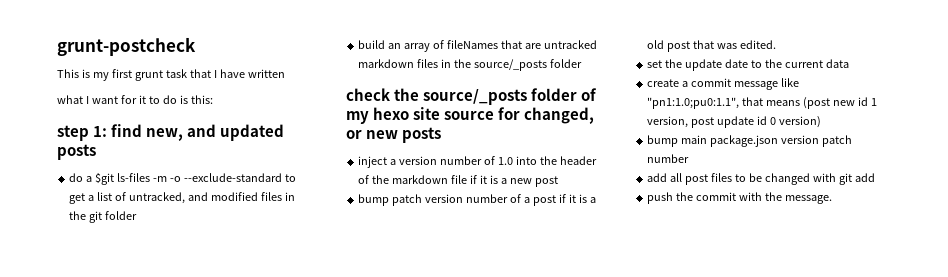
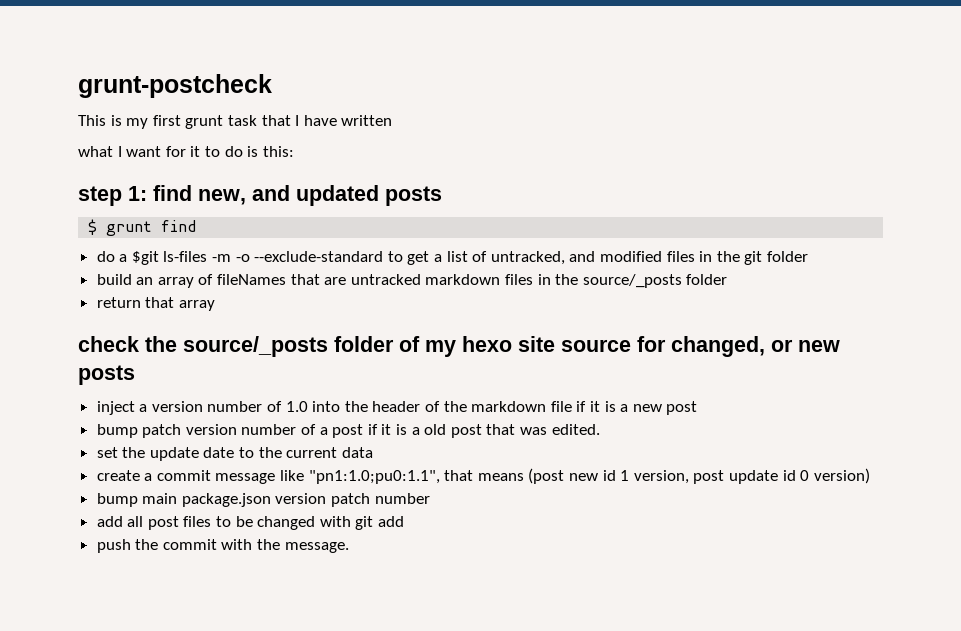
+ $ grunt find
+ return that array

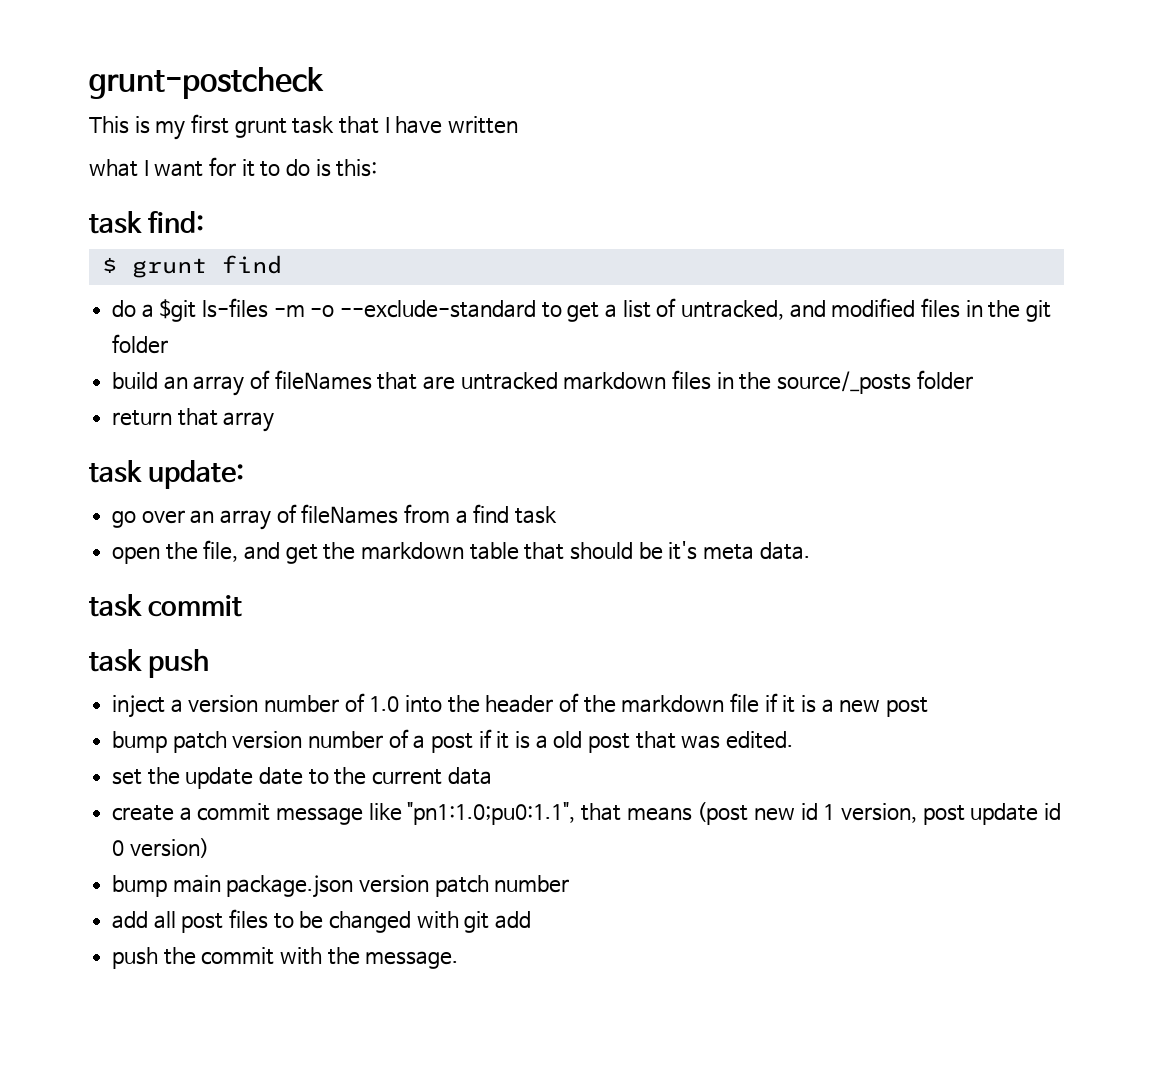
- step 1: find new, and updated posts
+ task find:
- check the source/_posts folder of my hexo site source for changed, or new posts
+ task update:
+ go over an array of fileNames from a find task
+ open the file, and get the markdown table that should be it's meta data.
+ task commit
+ task push

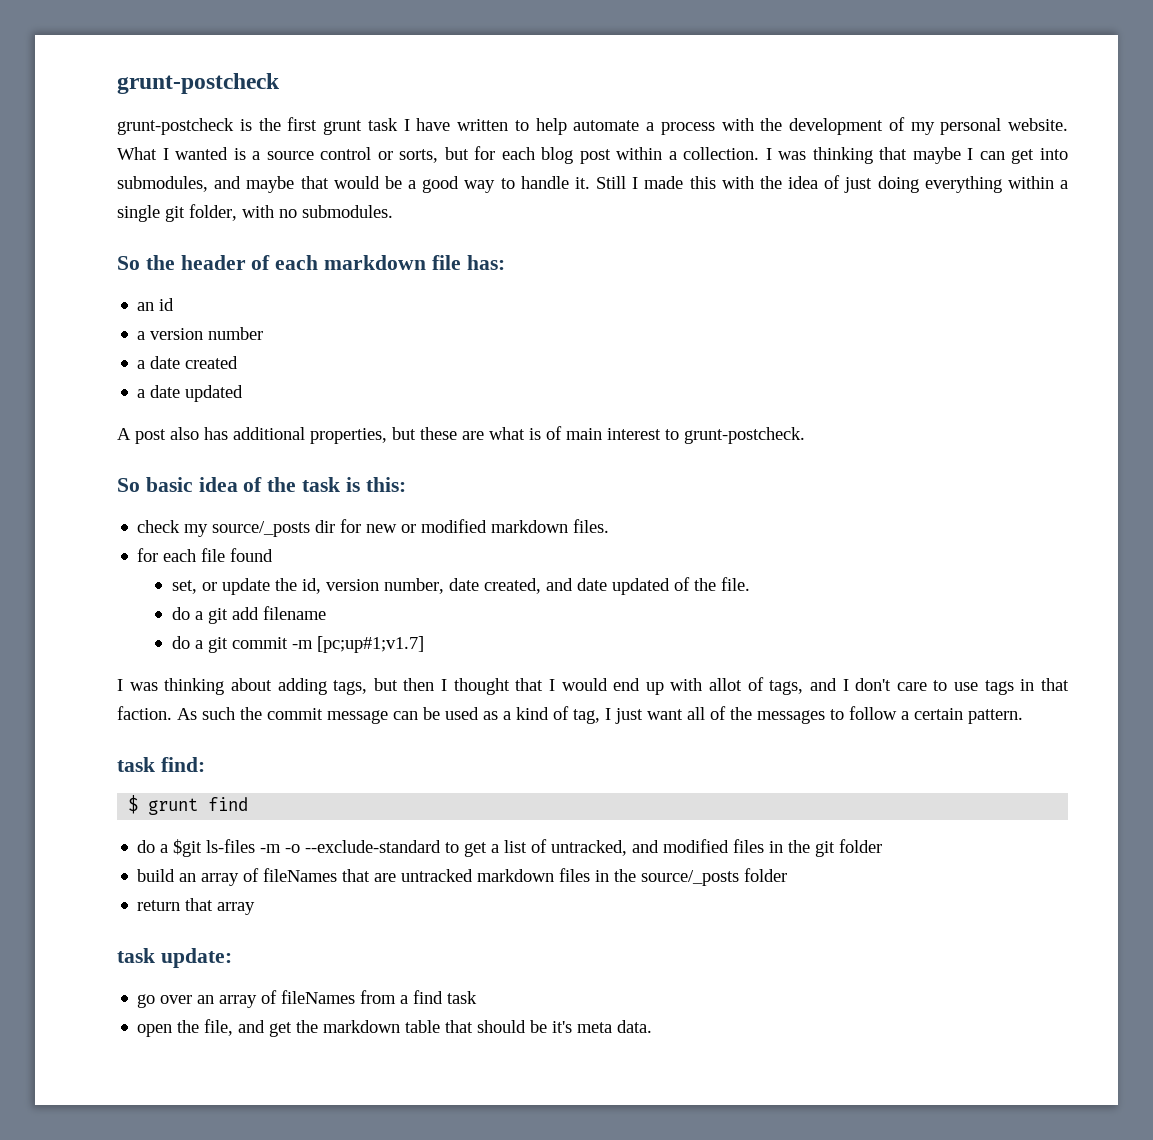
- This is my first grunt task that I have written
- what I want for it to do is this:
+ grunt-postcheck is the first grunt task I have written to help automate a process with the development of my personal website. What I wanted is a source control or sorts, but for each blog post within a collection. I was thinking that maybe I can get into submodules, and maybe that would be a good way to handle it. Still I made this with the idea of just doing everything within a single git folder, with no submodules.
+ So the header of each markdown file has:
+ an id
+ a version number
+ a date created
+ a date updated
+ A post also has additional properties, but these are what is of main interest to grunt-postcheck.
+ So basic idea of the task is this:
+ check my source/_posts dir for new or modified markdown files.
+ for each file found
+ set, or update the id, version number, date created, and date updated of the file.
+ do a git add filename
+ do a git commit -m [pc;up#1;v1.7]
+ I was thinking about adding tags, but then I thought that I would end up with allot of tags, and I don't care to use tags in that faction. As such the commit message can be used as a kind of tag, I just want all of the messages to follow a certain pattern.
- task commit
- task push
- inject a version number of 1.0 into the header of the markdown file if it is a new post
- bump patch version number of a post if it is a old post that was edited.
- set the update date to the current data
- create a commit message like "pn1:1.0;pu0:1.1", that means (post new id 1 version, post update id 0 version)
- bump main package.json version patch number
- add all post files to be changed with git add
- push the commit with the message.

